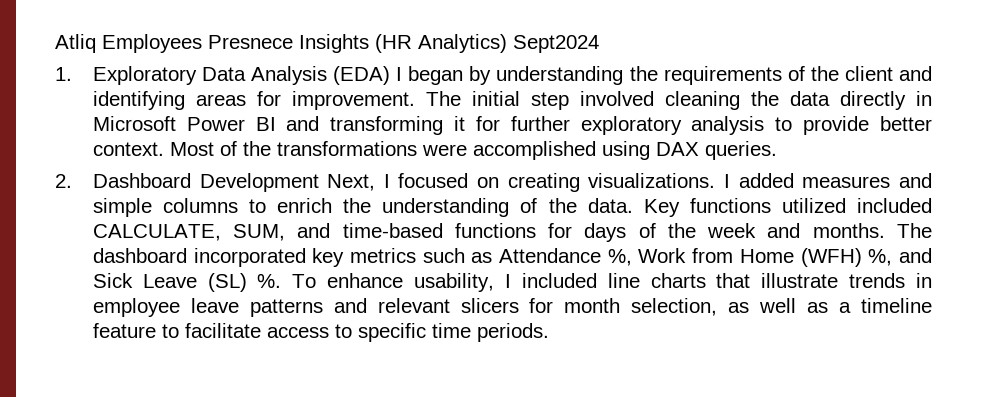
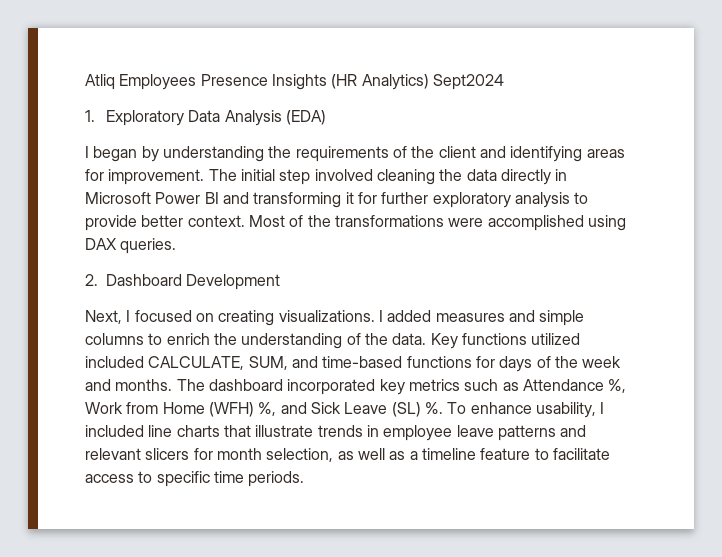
- Atliq Employees Presnece Insights (HR Analytics) Sept2024
+ Atliq Employees Presence Insights (HR Analytics) Sept2024
- 1. Exploratory Data Analysis (EDA) I began by understanding the requirements of the client and identifying areas for improvement.
+ 1. Exploratory Data Analysis (EDA)
+ I began by understanding the requirements of the client and identifying areas for improvement.
- 2. Dashboard Development Next, I focused on creating visualizations.
+ 2. Dashboard Development
+ Next, I focused on creating visualizations.

